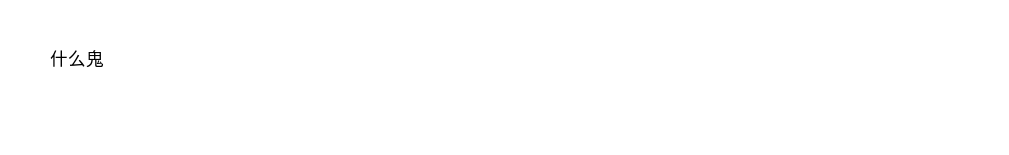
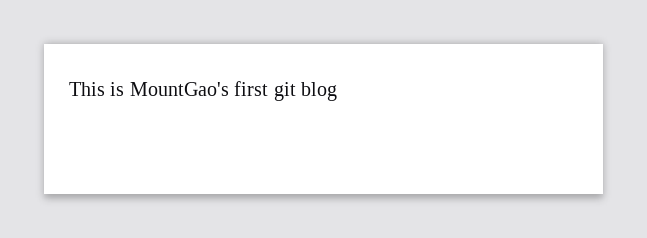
- 什么鬼
+ This is MountGao's first git blog

